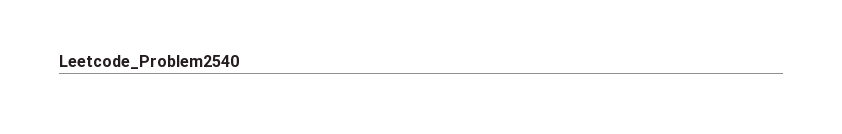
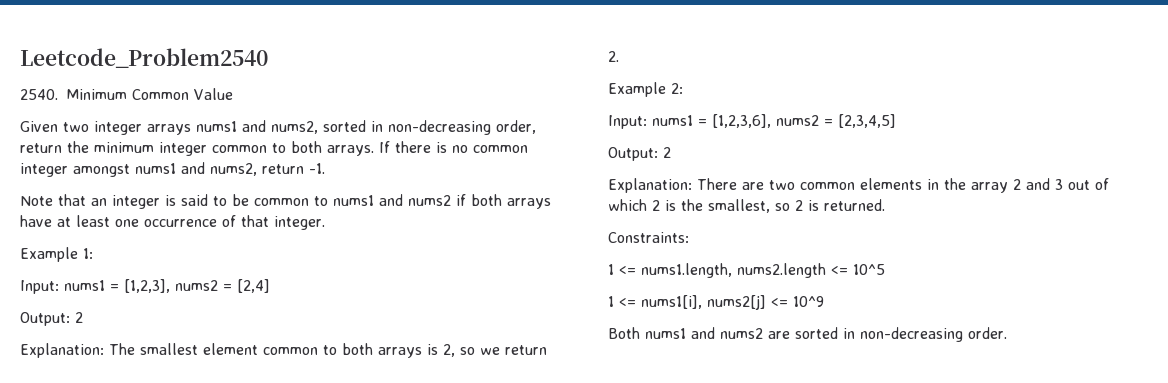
+ 2540. Minimum Common Value
+ Given two integer arrays nums1 and nums2, sorted in non-decreasing order, return the minimum integer common to both arrays. If there is no common integer amongst nums1 and nums2, return -1.
+ Note that an integer is said to be common to nums1 and nums2 if both arrays have at least one occurrence of that integer.
+ Example 1:
+ Input: nums1 = [1,2,3], nums2 = [2,4]
+ Output: 2
+ Explanation: The smallest element common to both arrays is 2, so we return 2.
+ Example 2:
+ Input: nums1 = [1,2,3,6], nums2 = [2,3,4,5]
+ Output: 2
+ Explanation: There are two common elements in the array 2 and 3 out of which 2 is the smallest, so 2 is returned.
+ Constraints:
+ 1 <= nums1.length, nums2.length <= 10^5
+ 1 <= nums1[i], nums2[j] <= 10^9
+ Both nums1 and nums2 are sorted in non-decreasing order.

